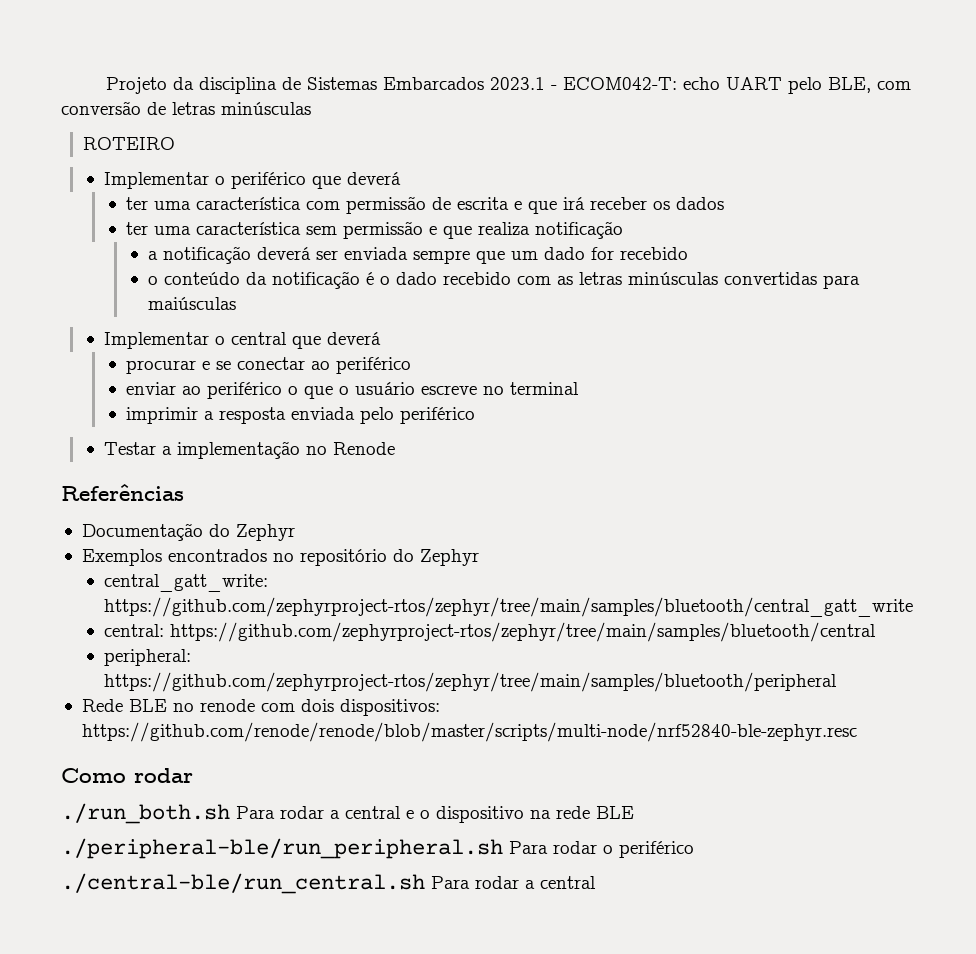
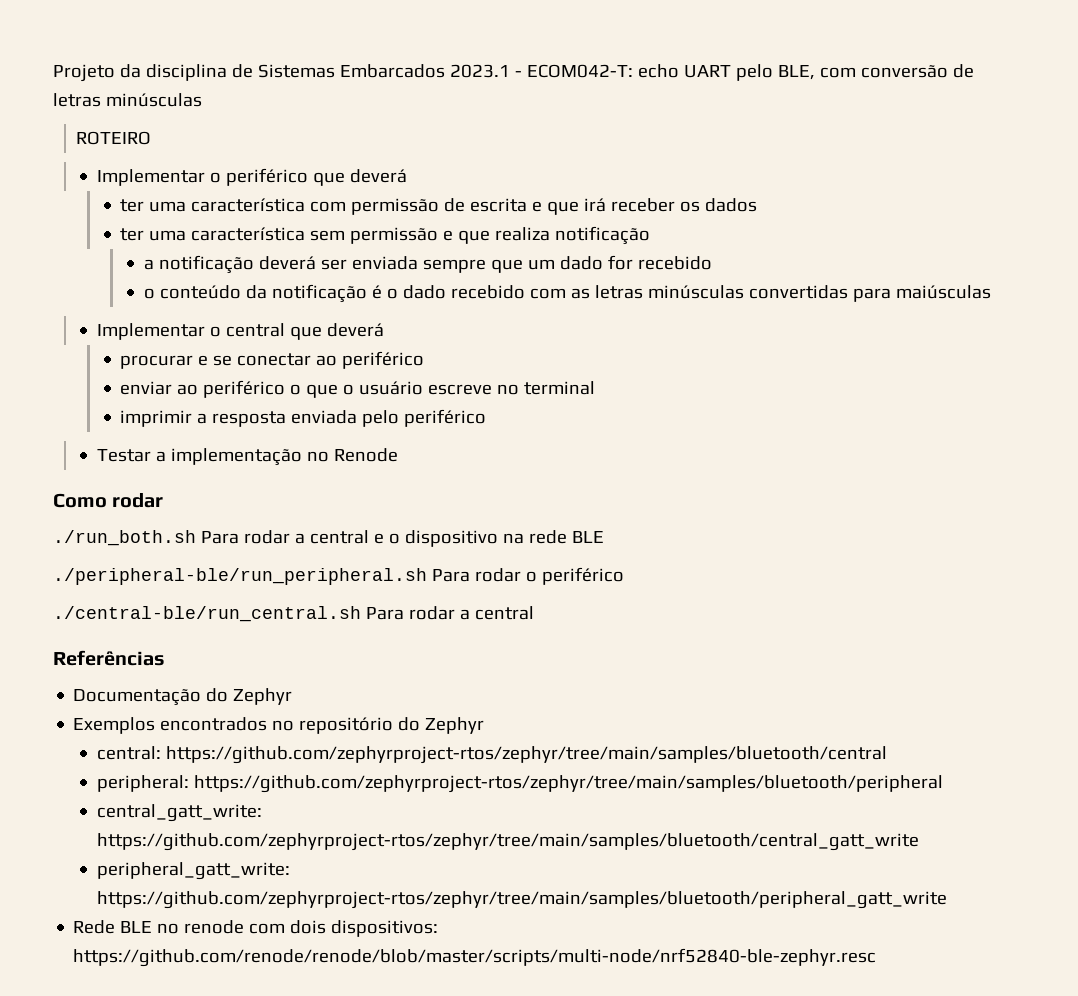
- Referências
- Documentação do Zephyr
- Exemplos encontrados no repositório do Zephyr
- central_gatt_write: https://github.com/zephyrproject-rtos/zephyr/tree/main/samples/bluetooth/central_gatt_write
- central: https://github.com/zephyrproject-rtos/zephyr/tree/main/samples/bluetooth/central
- peripheral: https://github.com/zephyrproject-rtos/zephyr/tree/main/samples/bluetooth/peripheral
- Rede BLE no renode com dois dispositivos: https://github.com/renode/renode/blob/master/scripts/multi-node/nrf52840-ble-zephyr.resc
+ Referências
+ Documentação do Zephyr
+ Exemplos encontrados no repositório do Zephyr
+ central: https://github.com/zephyrproject-rtos/zephyr/tree/main/samples/bluetooth/central
+ peripheral: https://github.com/zephyrproject-rtos/zephyr/tree/main/samples/bluetooth/peripheral
+ central_gatt_write: https://github.com/zephyrproject-rtos/zephyr/tree/main/samples/bluetooth/central_gatt_write
+ peripheral_gatt_write: https://github.com/zephyrproject-rtos/zephyr/tree/main/samples/bluetooth/peripheral_gatt_write
+ Rede BLE no renode com dois dispositivos: https://github.com/renode/renode/blob/master/scripts/multi-node/nrf52840-ble-zephyr.resc

